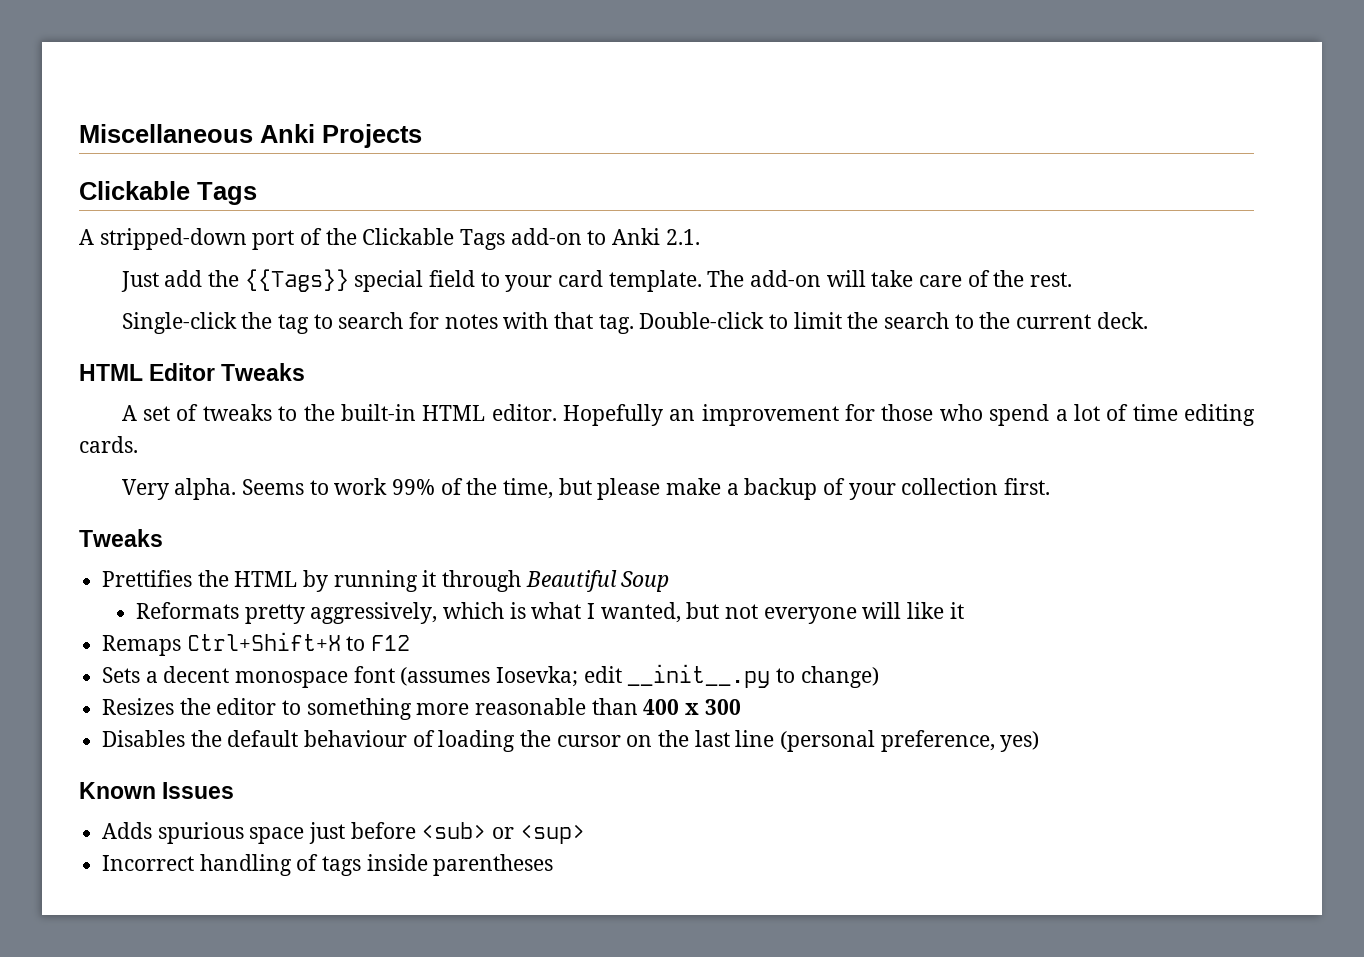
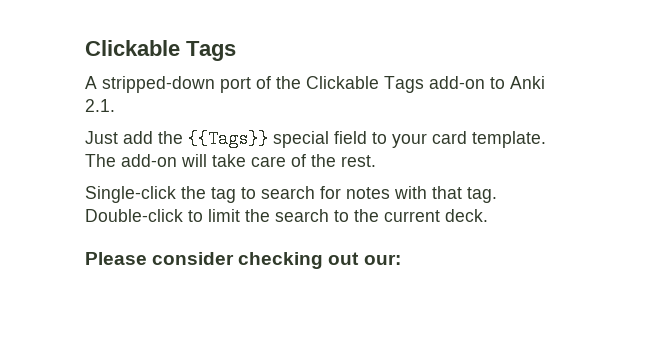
- Miscellaneous Anki Projects
- HTML Editor Tweaks
- A set of tweaks to the built-in HTML editor. Hopefully an improvement for those who spend a lot of time editing cards.
- Very alpha. Seems to work 99% of the time, but please make a backup of your collection first.
- Tweaks
- Prettifies the HTML by running it through Beautiful Soup
- Reformats pretty aggressively, which is what I wanted, but not everyone will like it
- Remaps Ctrl+Shift+X to F12
- Sets a decent monospace font (assumes Iosevka; edit __init__.py to change)
- Resizes the editor to something more reasonable than 400 x 300
- Disables the default behaviour of loading the cursor on the last line (personal preference, yes)
- Known Issues
- Adds spurious space just before <sub> or <sup>
- Incorrect handling of tags inside parentheses
+ Please consider checking out our:

